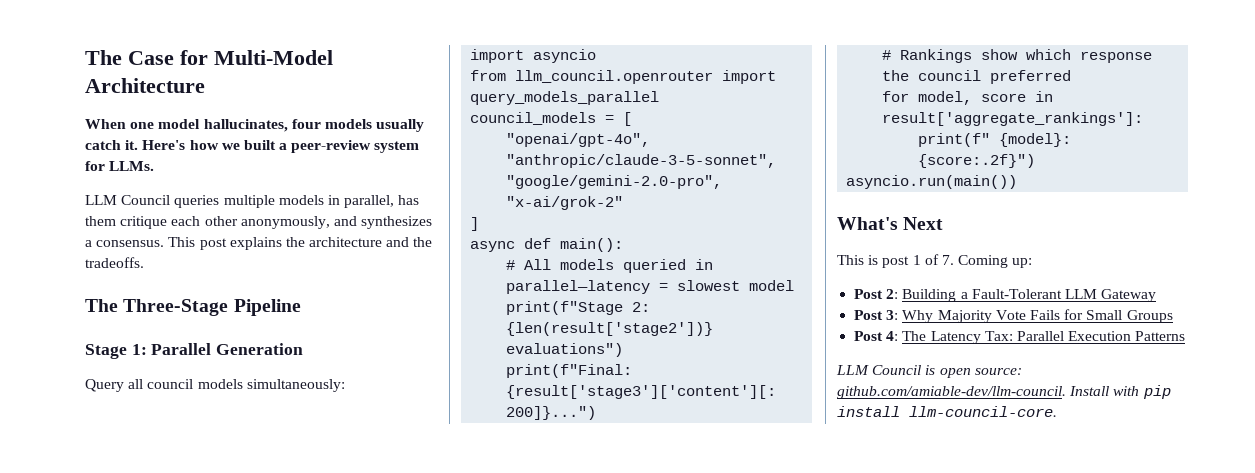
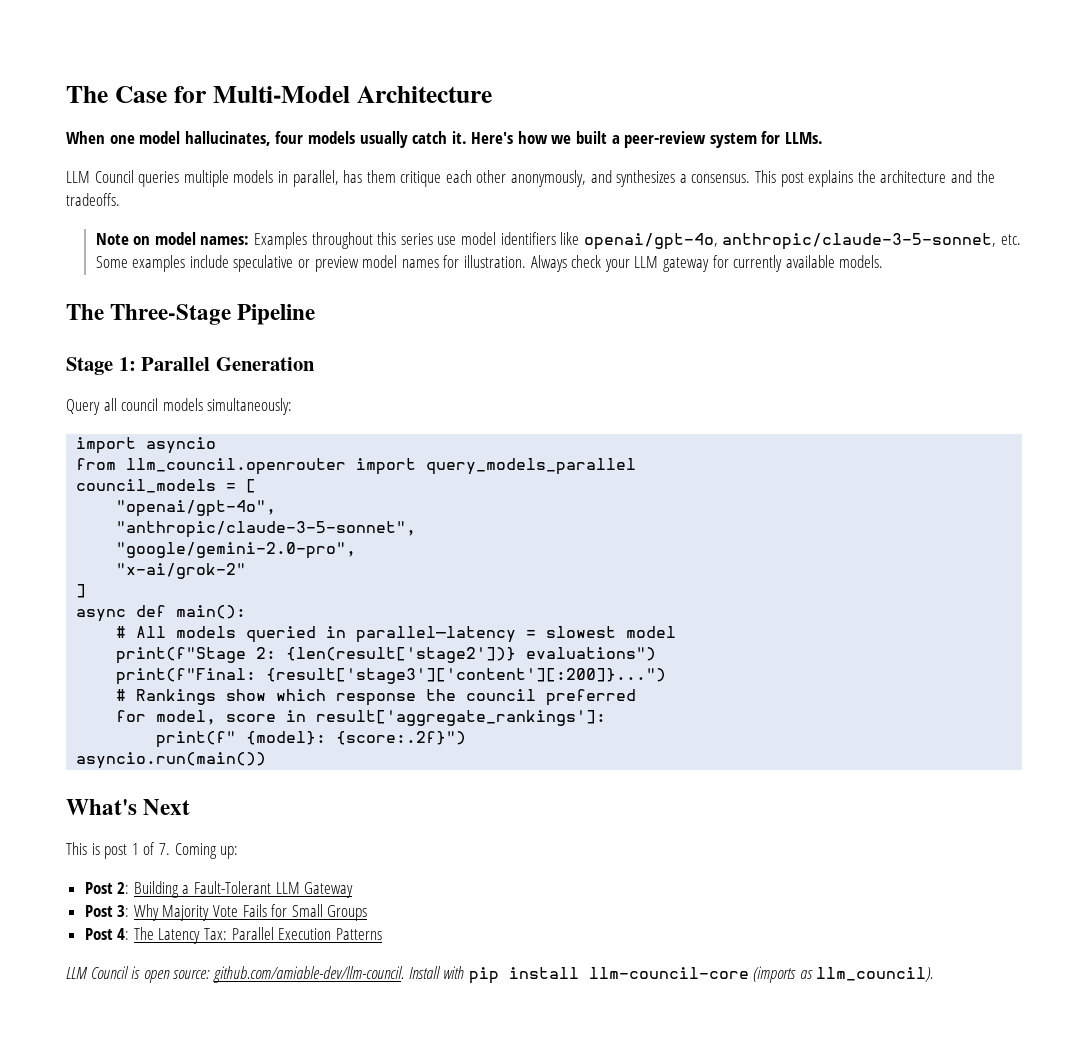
+ Note on model names: Examples throughout this series use model identifiers like openai/gpt-4o, anthropic/claude-3-5-sonnet, etc. Some examples include speculative or preview model names for illustration. Always check your LLM gateway for currently available models.
- LLM Council is open source: github.com/amiable-dev/llm-council. Install with pip install llm-council-core.
+ LLM Council is open source: github.com/amiable-dev/llm-council. Install with pip install llm-council-core (imports as llm_council).

